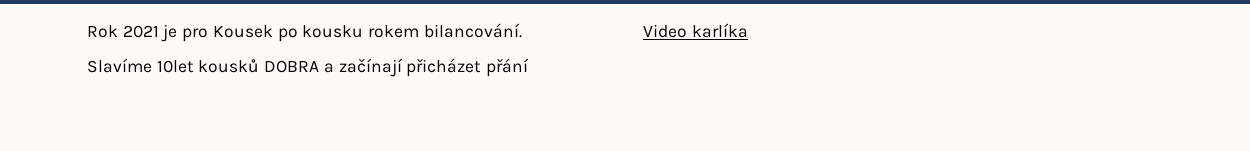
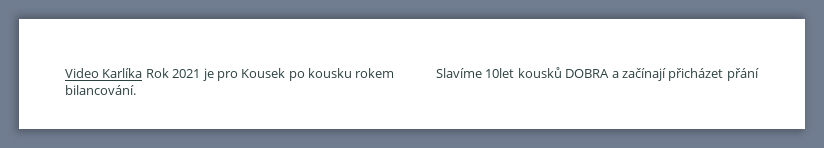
- Rok 2021 je pro Kousek po kousku rokem bilancování.
+ Video Karlíka Rok 2021 je pro Kousek po kousku rokem bilancování.
- Video karlíka

